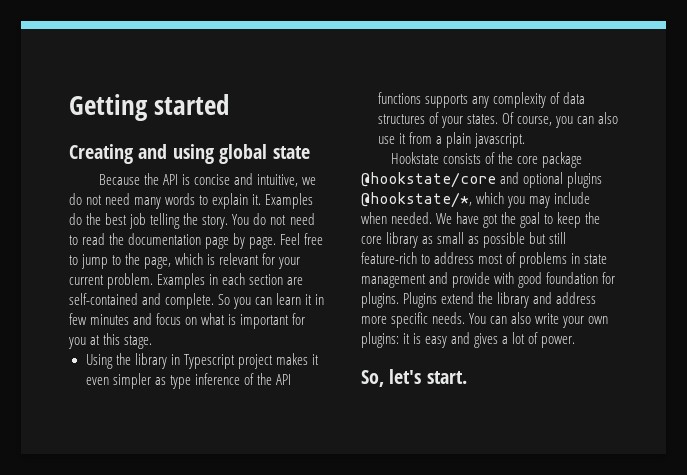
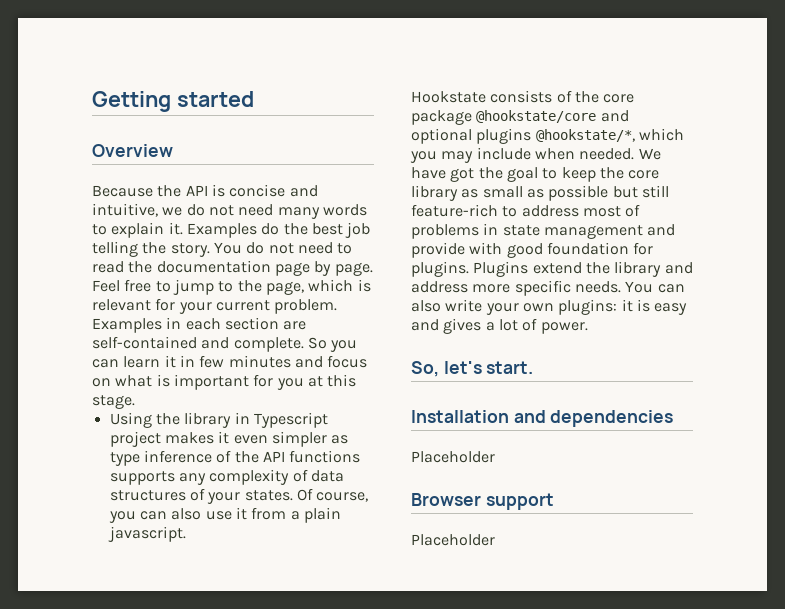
- Creating and using global state
+ Overview
+ Installation and dependencies
+ Placeholder
+ Browser support
+ Placeholder

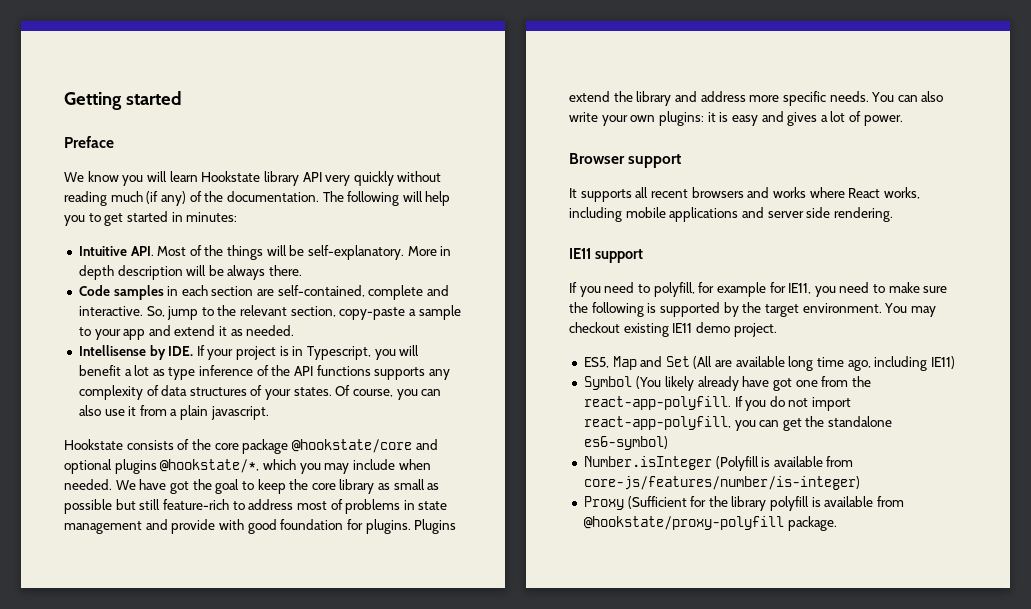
- Overview
- Because the API is concise and intuitive, we do not need many words to explain it. Examples do the best job telling the story. You do not need to read the documentation page by page. Feel free to jump to the page, which is relevant for your current problem. Examples in each section are self-contained and complete. So you can learn it in few minutes and focus on what is important for you at this stage.
- Using the library in Typescript project makes it even simpler as type inference of the API functions supports any complexity of data structures of your states.
+ Preface
+ We know you will learn Hookstate library API very quickly without reading much (if any) of the documentation. The following will help you to get started in minutes:
+ Intuitive API. Most of the things will be self-explanatory. More in depth description will be always there.
+ Code samples in each section are self-contained, complete and interactive. So, jump to the relevant section, copy-paste a sample to your app and extend it as needed.
+ Intellisense by IDE. If your project is in Typescript, you will benefit a lot as type inference of the API functions supports any complexity of data structures of your states.
- So, let's start.
- Installation and dependencies
- Placeholder
  Browser support
- Placeholder
+ It supports all recent browsers and works where React works, including mobile applications and server side rendering.
+ IE11 support
+ If you need to polyfill, for example for IE11, you need to make sure the following is supported by the target environment. You may checkout existing IE11 demo project.
+ ES5, Map and Set (All are available long time ago, including IE11)
+ Symbol (You likely already have got one from the react-app-polyfill. If you do not import react-app-polyfill, you can get the standalone es6-symbol)
+ Number.isInteger (Polyfill is available from core-js/features/number/is-integer)
+ Proxy (Sufficient for the library polyfill is available from @hookstate/proxy-polyfill package.

